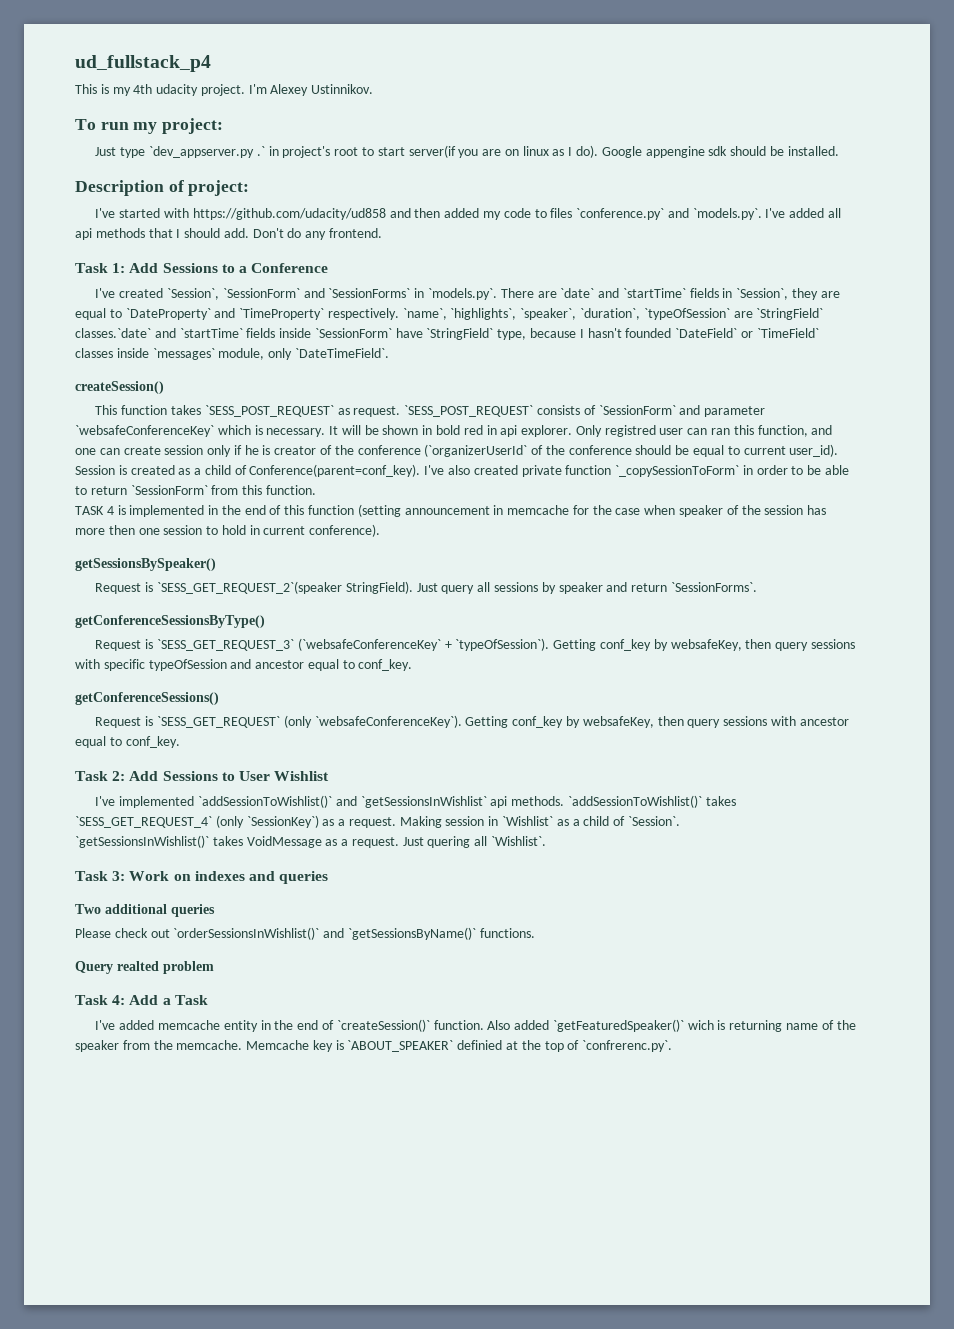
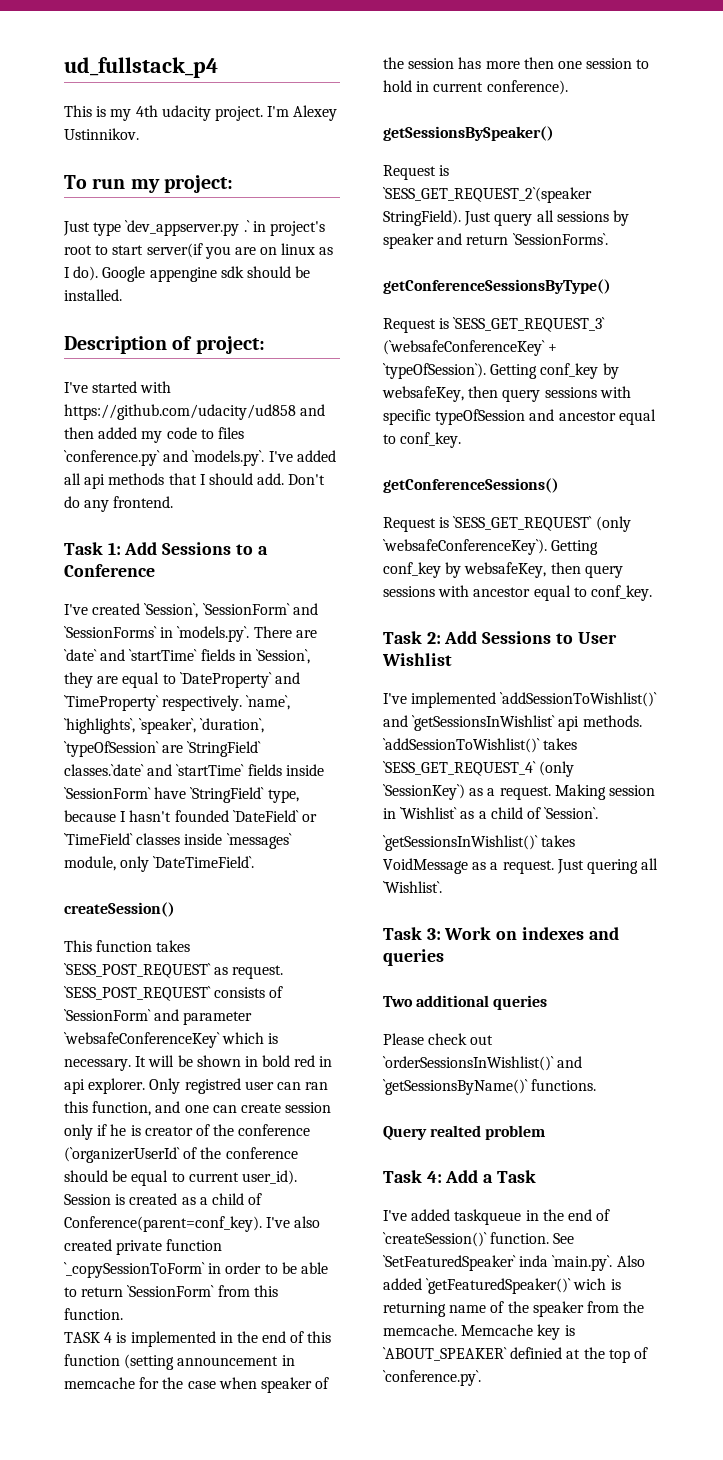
- I've added memcache entity in the end of `createSession()` function.
+ I've added taskqueue in the end of `createSession()` function.
- Also added `getFeaturedSpeaker()` wich is returning name of the speaker from the memcache.
+ See `SetFeaturedSpeaker` inda `main.py`. Also added `getFeaturedSpeaker()` wich is returning name of the speaker from the memcache.
- Memcache key is `ABOUT_SPEAKER` definied at the top of `confrerenc.py`.
+ Memcache key is `ABOUT_SPEAKER` definied at the top of `conference.py`.

